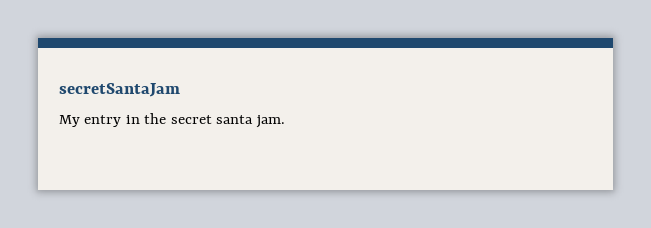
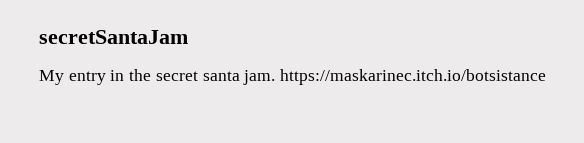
- My entry in the secret santa jam.
+ My entry in the secret santa jam. https://maskarinec.itch.io/botsistance

